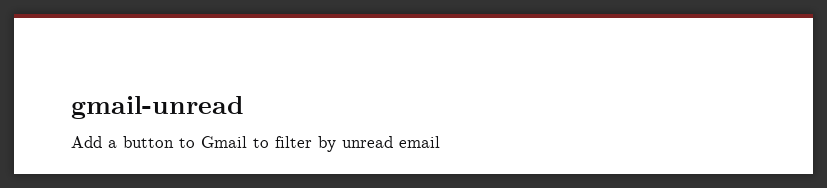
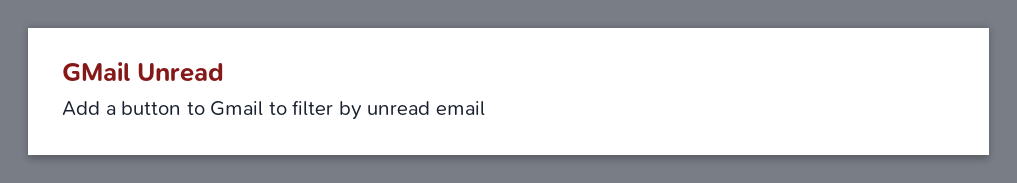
- gmail-unread
+ GMail Unread

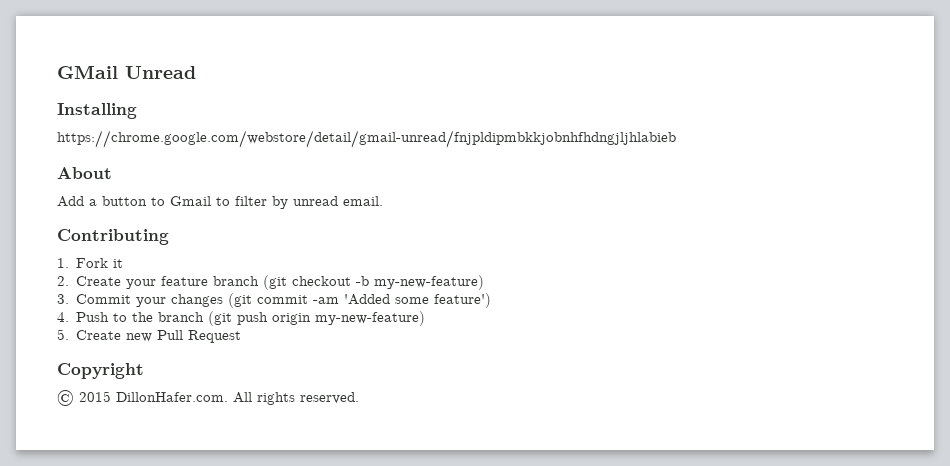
+ Installing
+ https://chrome.google.com/webstore/detail/gmail-unread/fnjpldipmbkkjobnhfhdngjljhlabieb
+ About
- Add a button to Gmail to filter by unread email
+ Add a button to Gmail to filter by unread email.
+ Contributing
+ 1. Fork it
+ 2. Create your feature branch (git checkout -b my-new-feature)
+ 3. Commit your changes (git commit -am 'Added some feature')
+ 4. Push to the branch (git push origin my-new-feature)
+ 5. Create new Pull Request
+ Copyright
+ © 2015 DillonHafer.com. All rights reserved.

